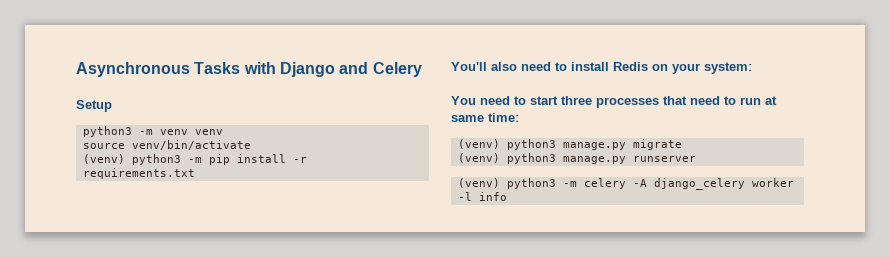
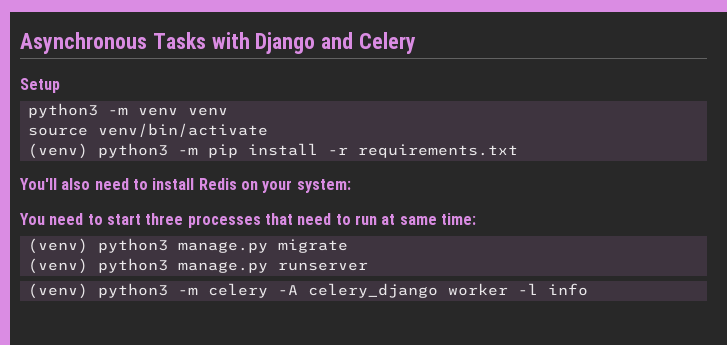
- (venv) python3 -m celery -A django_celery worker -l info
+ (venv) python3 -m celery -A celery_django worker -l info

